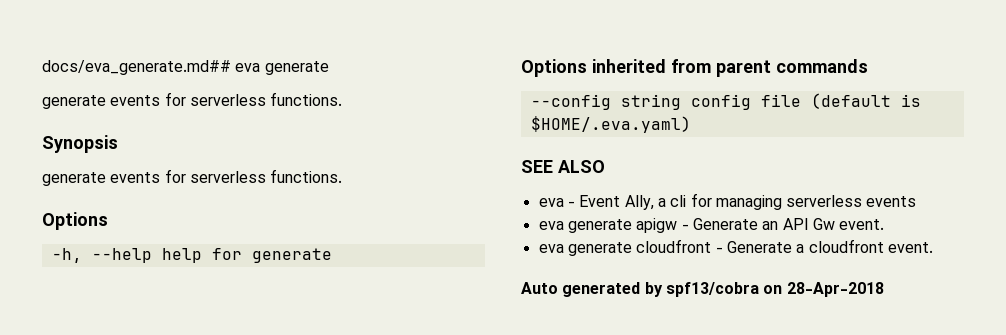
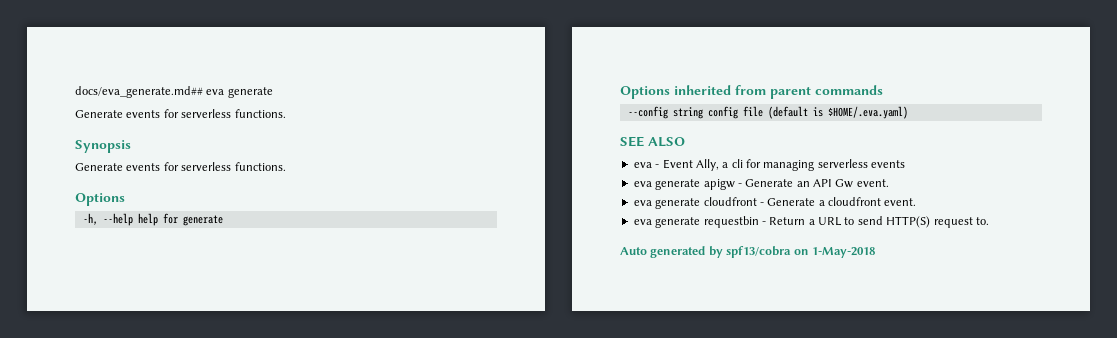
  docs/eva_generate.md## eva generate
- generate events for serverless functions.
+ Generate events for serverless functions.
  Synopsis
- generate events for serverless functions.
+ Generate events for serverless functions.
+ eva generate requestbin - Return a URL to send HTTP(S) request to.
- Auto generated by spf13/cobra on 28-Apr-2018
+ Auto generated by spf13/cobra on 1-May-2018

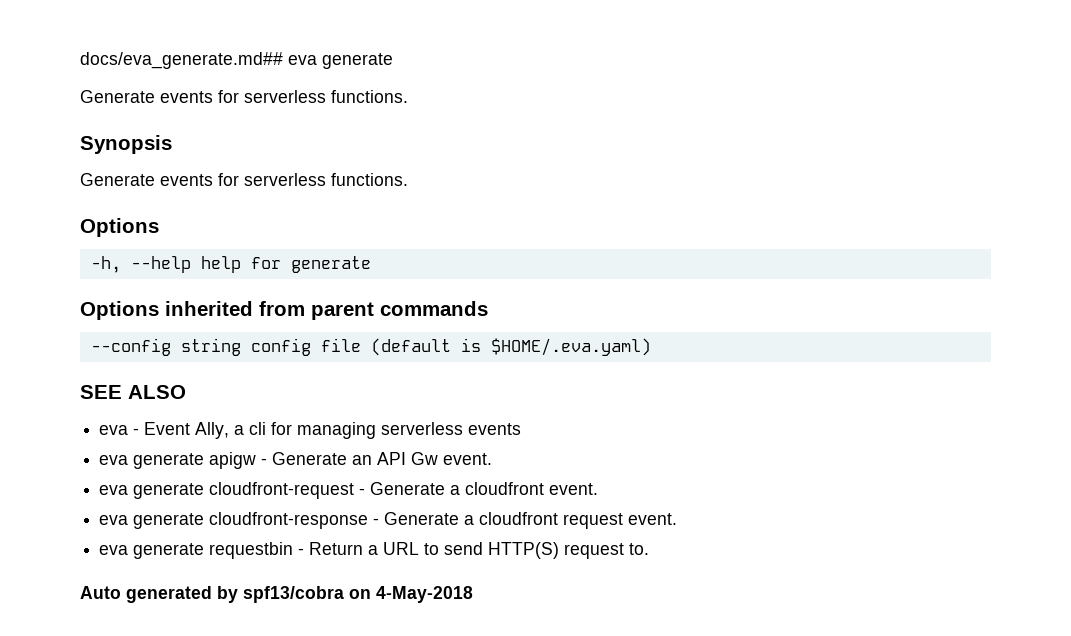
- eva generate cloudfront - Generate a cloudfront event.
+ eva generate cloudfront-request - Generate a cloudfront event.
+ eva generate cloudfront-response - Generate a cloudfront request event.
- Auto generated by spf13/cobra on 1-May-2018
+ Auto generated by spf13/cobra on 4-May-2018

